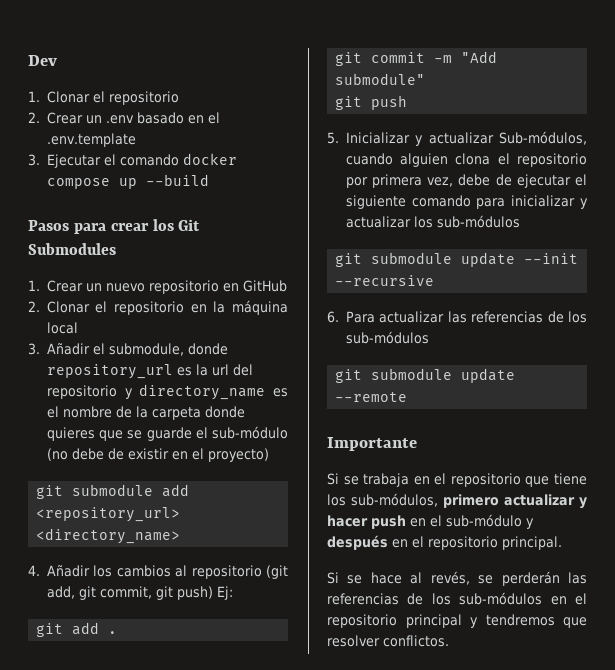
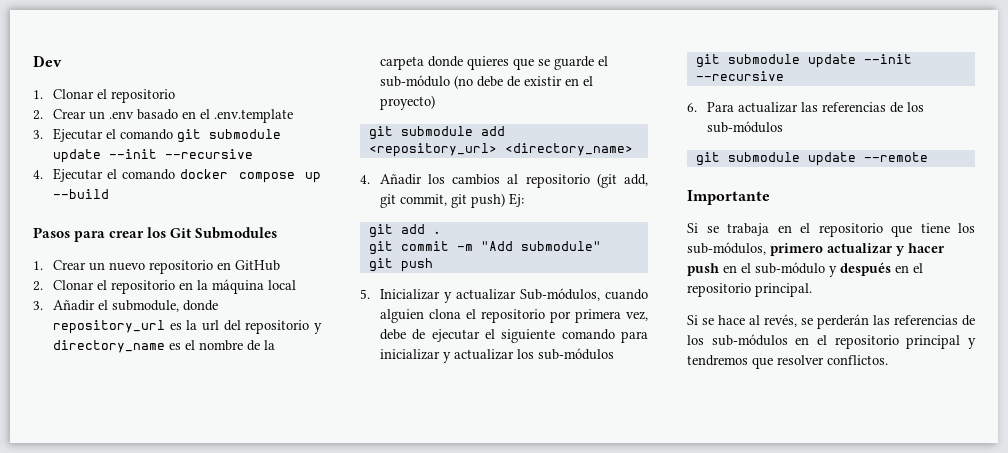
- 3. Ejecutar el comando docker compose up --build
+ 3. Ejecutar el comando git submodule update --init --recursive
+ 4. Ejecutar el comando docker compose up --build

